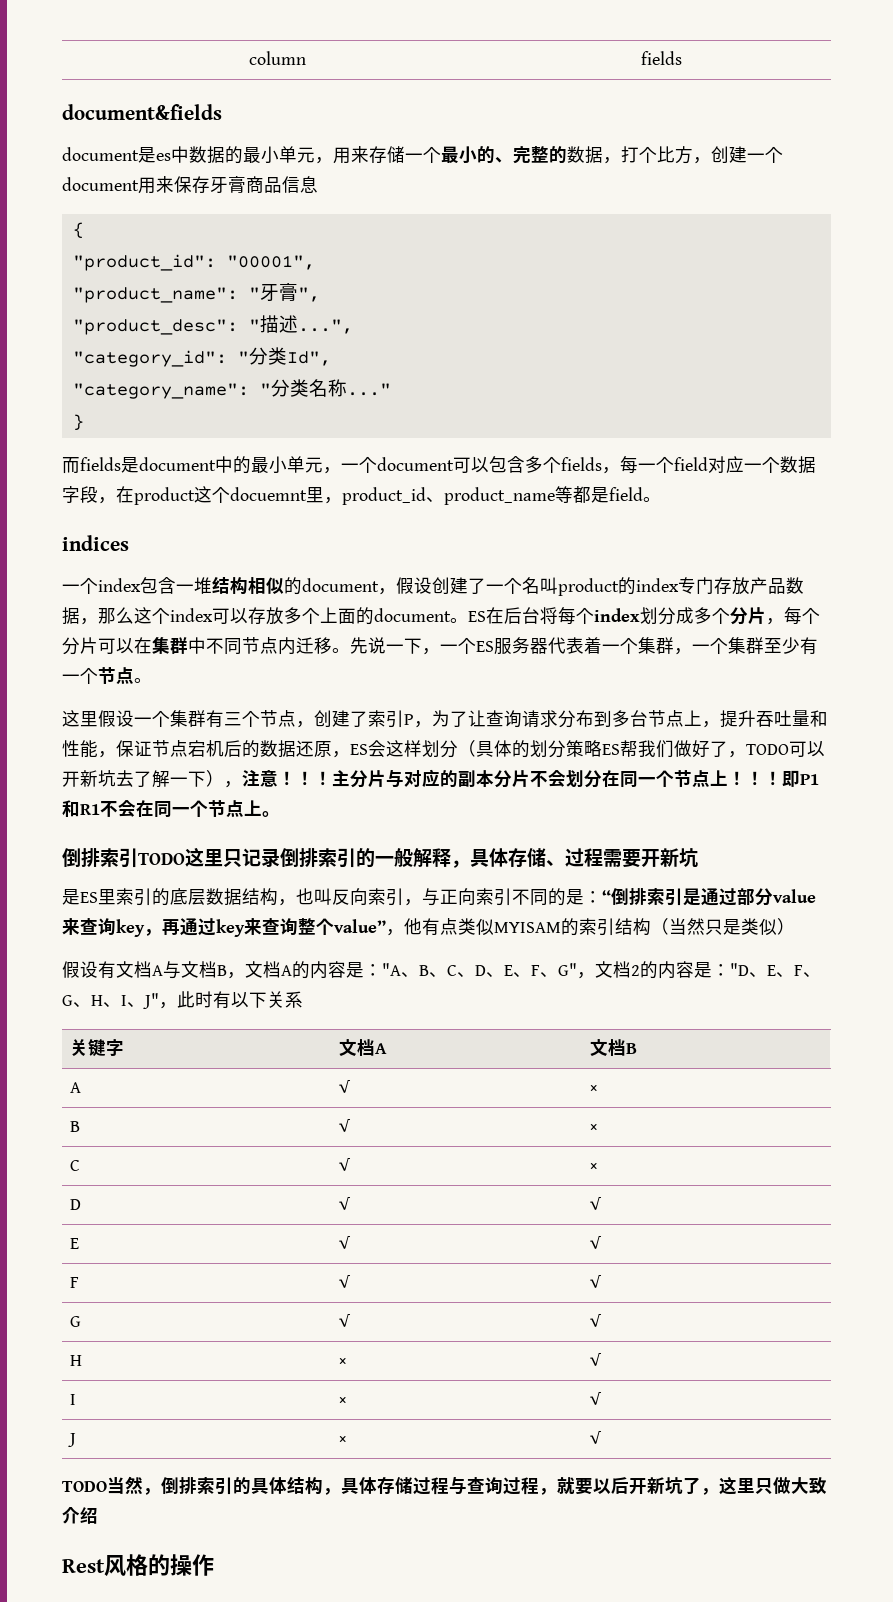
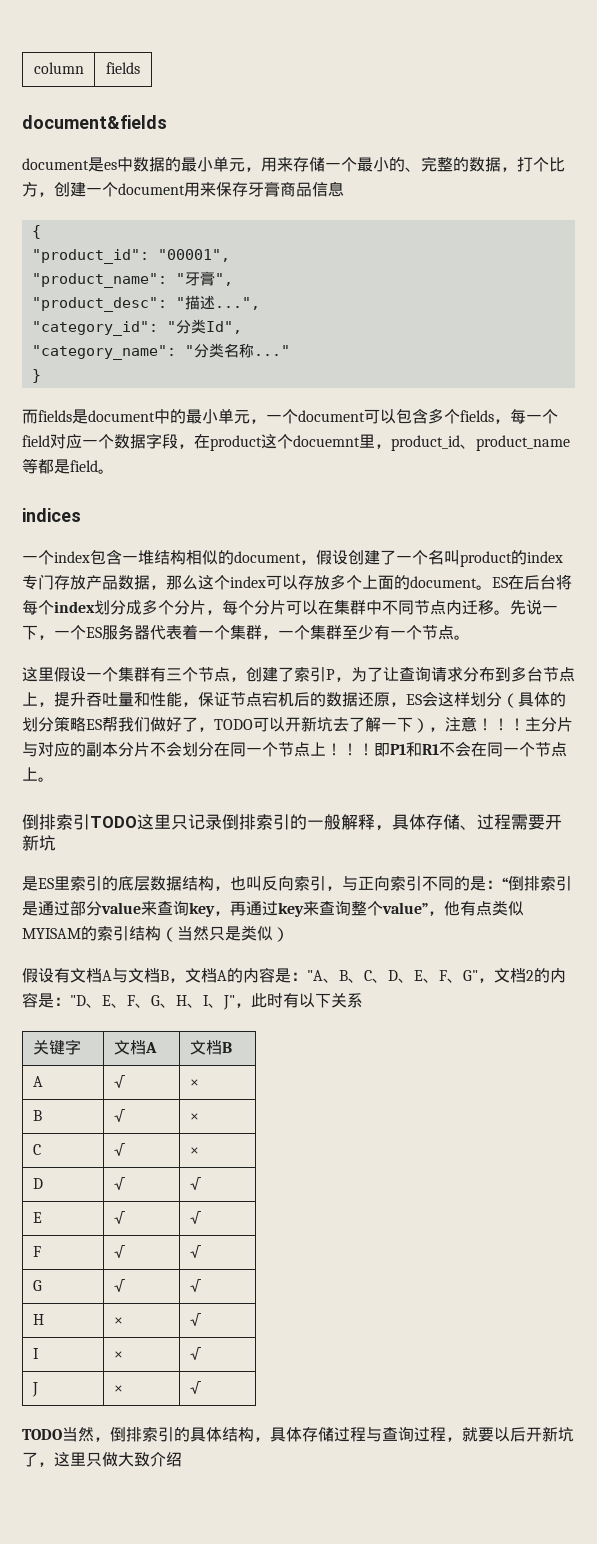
- Rest风格的操作

